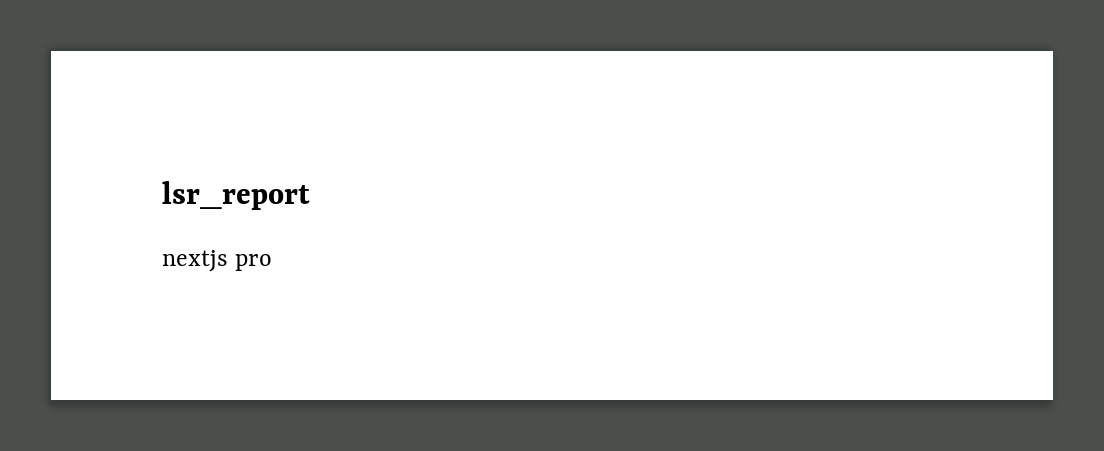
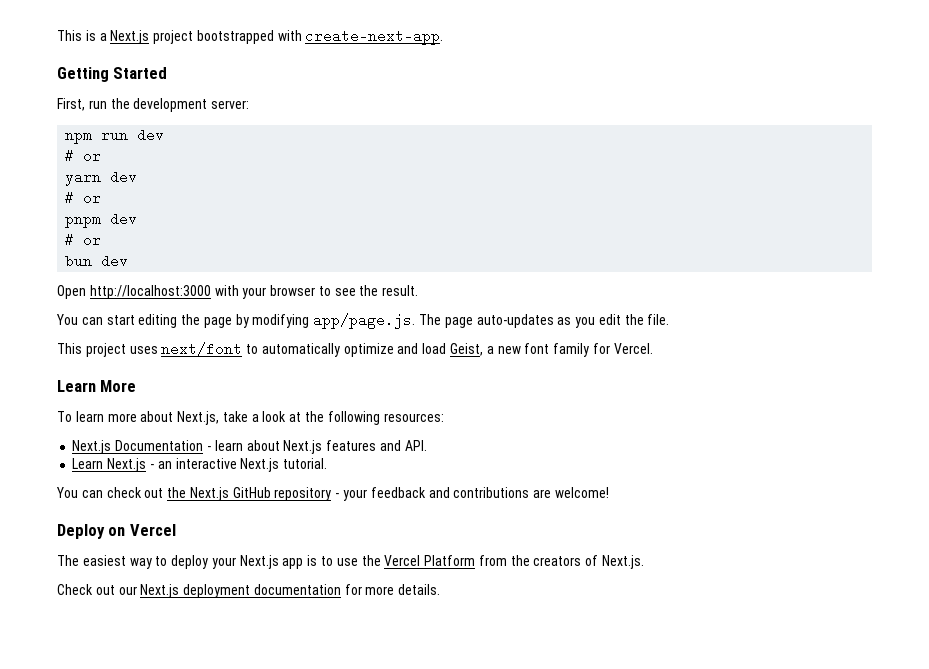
- lsr_report
- nextjs pro
+ This is a Next.js project bootstrapped with create-next-app.
+ Getting Started
+ First, run the development server:
+ npm run dev
+ # or
+ yarn dev
+ # or
+ pnpm dev
+ # or
+ bun dev
+ Open http://localhost:3000 with your browser to see the result.
+ You can start editing the page by modifying app/page.js. The page auto-updates as you edit the file.
+ This project uses next/font to automatically optimize and load Geist, a new font family for Vercel.
+ Learn More
+ To learn more about Next.js, take a look at the following resources:
+ Next.js Documentation - learn about Next.js features and API.
+ Learn Next.js - an interactive Next.js tutorial.
+ You can check out the Next.js GitHub repository - your feedback and contributions are welcome!
+ Deploy on Vercel
+ The easiest way to deploy your Next.js app is to use the Vercel Platform from the creators of Next.js.
+ Check out our Next.js deployment documentation for more details.

